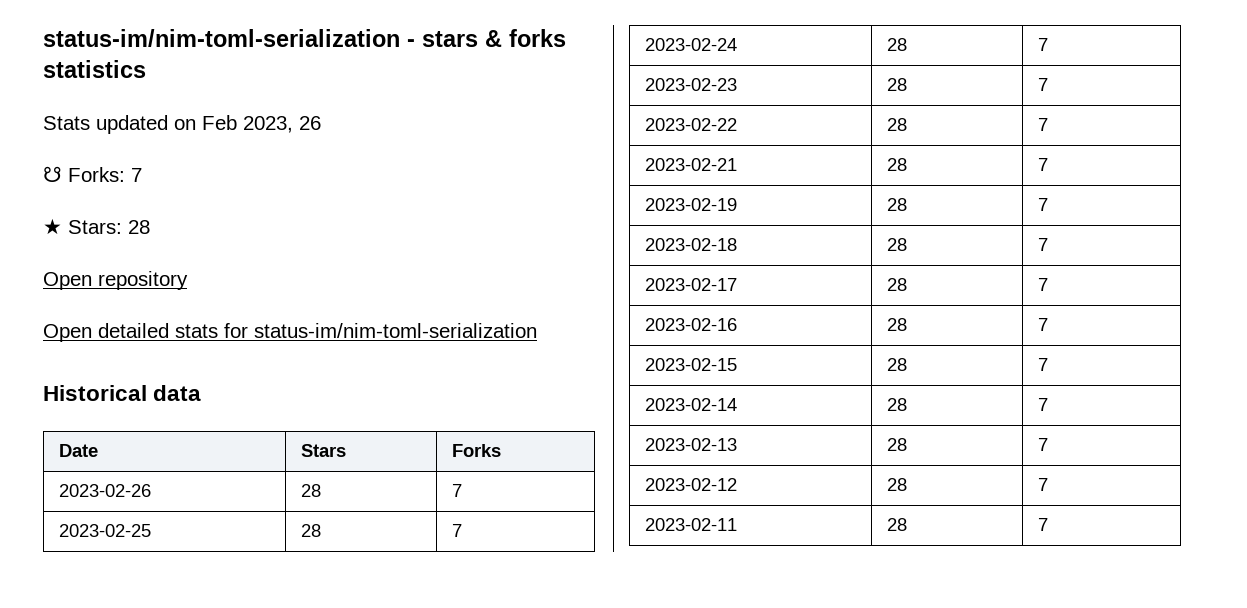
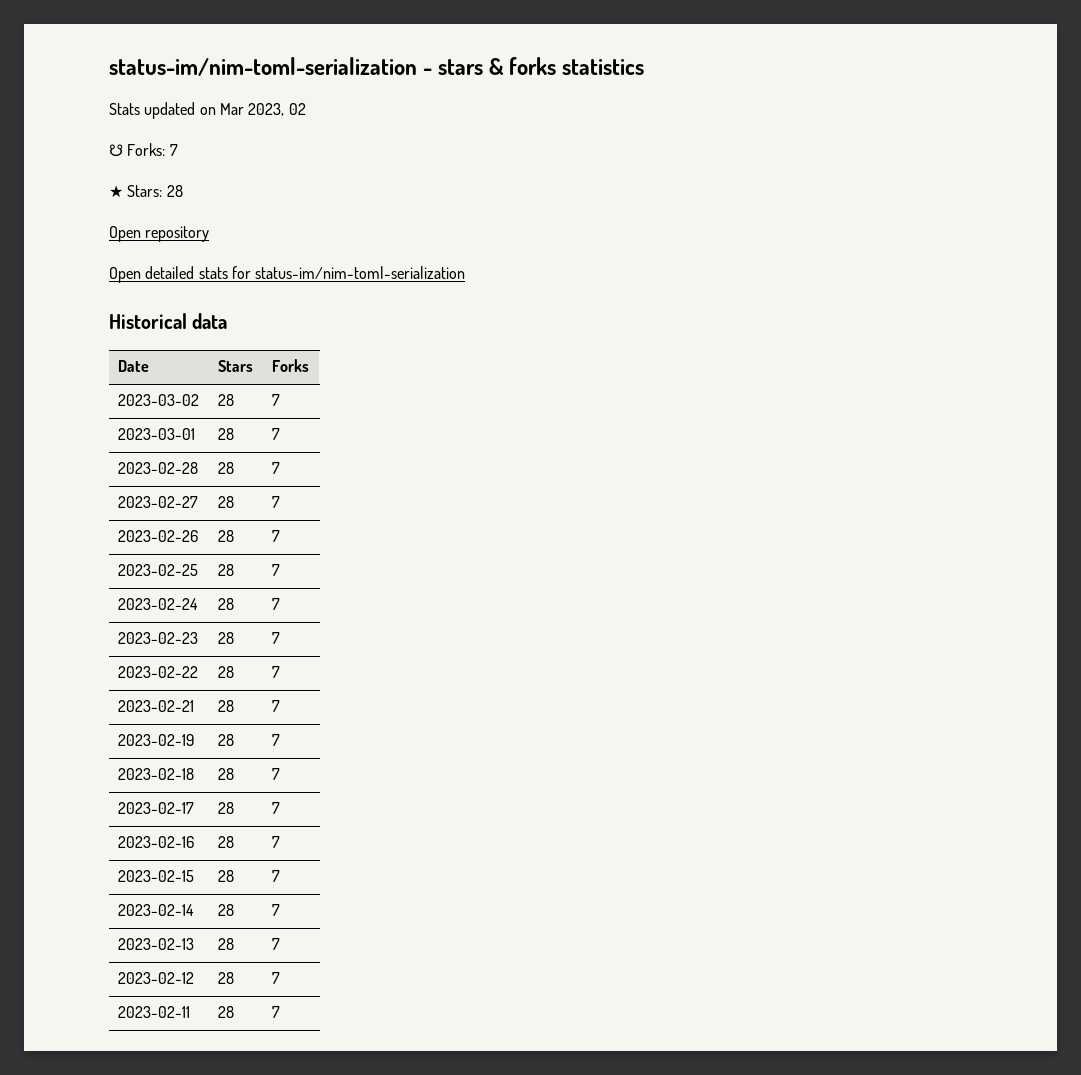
- Stats updated on Feb 2023, 26
+ Stats updated on Mar 2023, 02
+ 2023-03-02 | 28 | 7
+ 2023-03-01 | 28 | 7
+ 2023-02-28 | 28 | 7
+ 2023-02-27 | 28 | 7

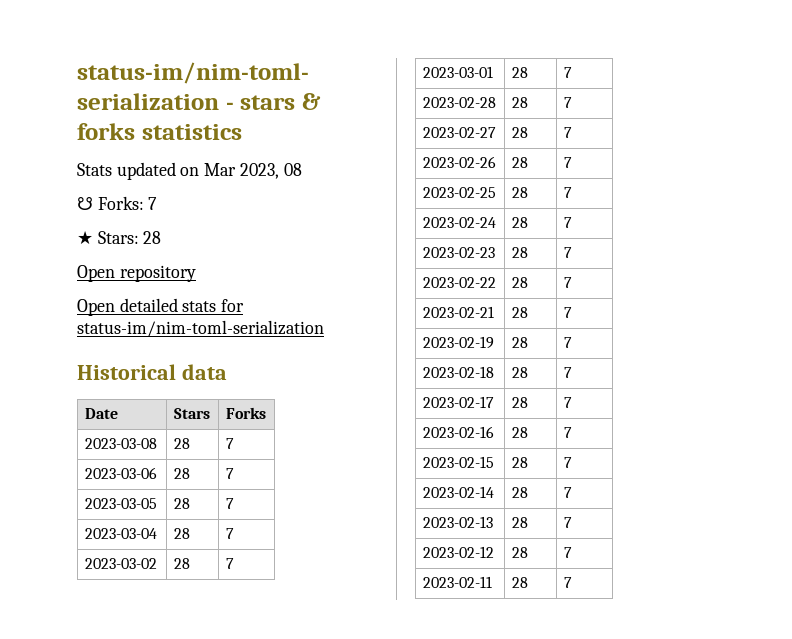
- Stats updated on Mar 2023, 02
+ Stats updated on Mar 2023, 08
+ 2023-03-08 | 28 | 7
+ 2023-03-06 | 28 | 7
+ 2023-03-05 | 28 | 7
+ 2023-03-04 | 28 | 7

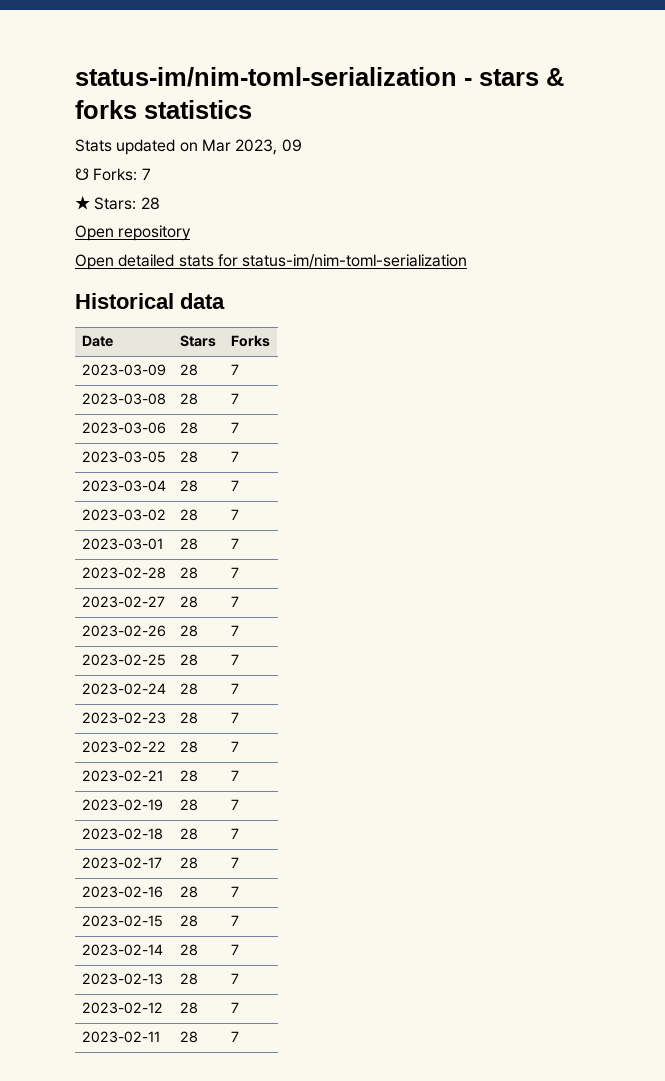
- Stats updated on Mar 2023, 08
+ Stats updated on Mar 2023, 09
+ 2023-03-09 | 28 | 7

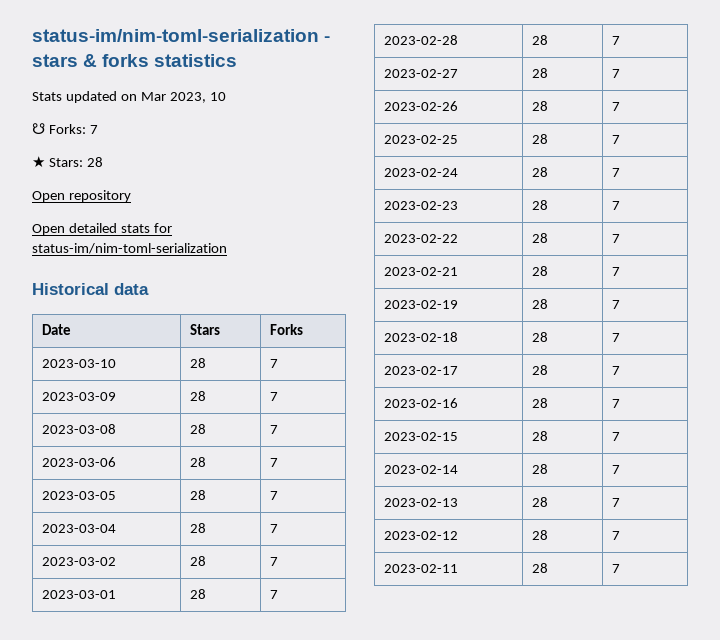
- Stats updated on Mar 2023, 09
+ Stats updated on Mar 2023, 10
+ 2023-03-10 | 28 | 7

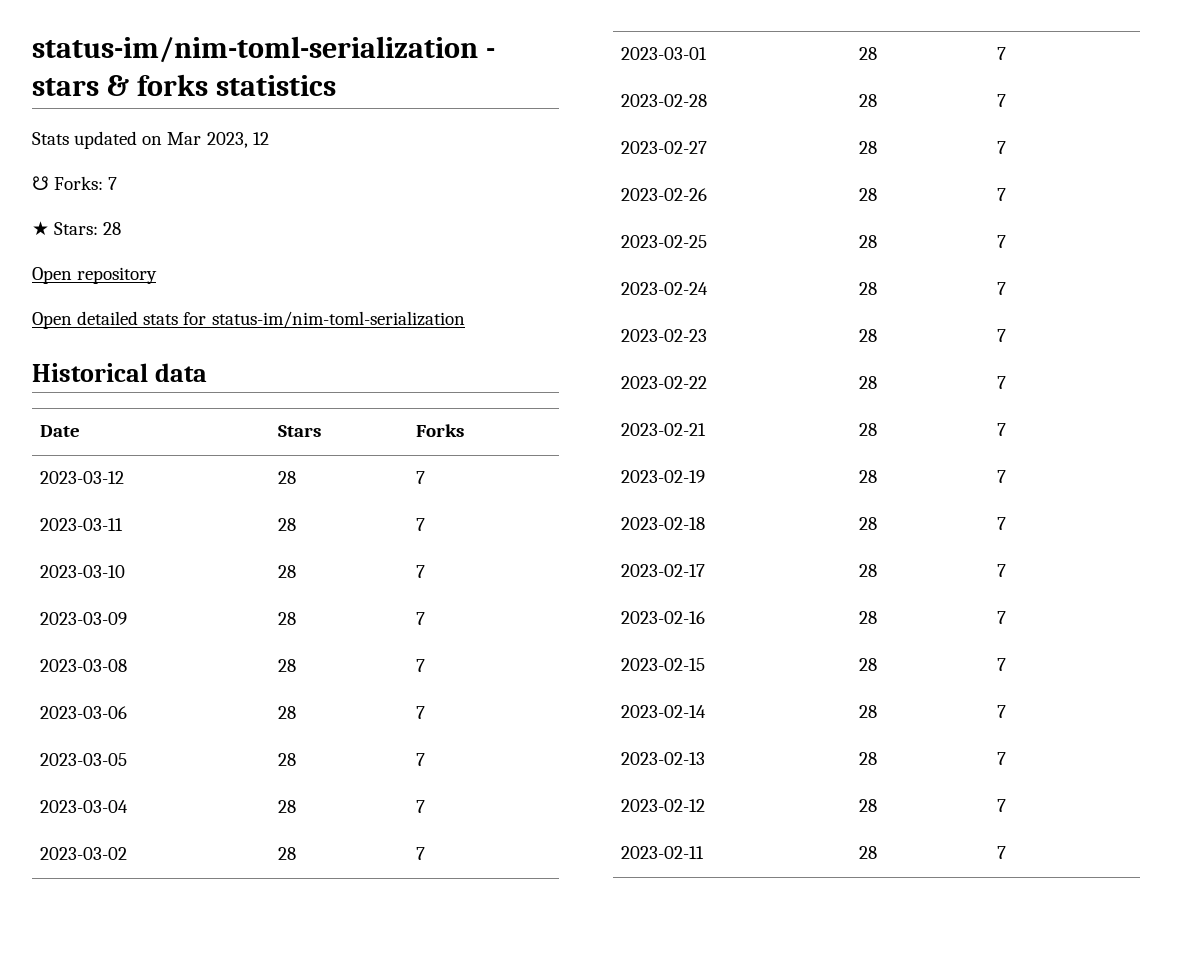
- Stats updated on Mar 2023, 10
+ Stats updated on Mar 2023, 12
+ 2023-03-12 | 28 | 7
+ 2023-03-11 | 28 | 7

